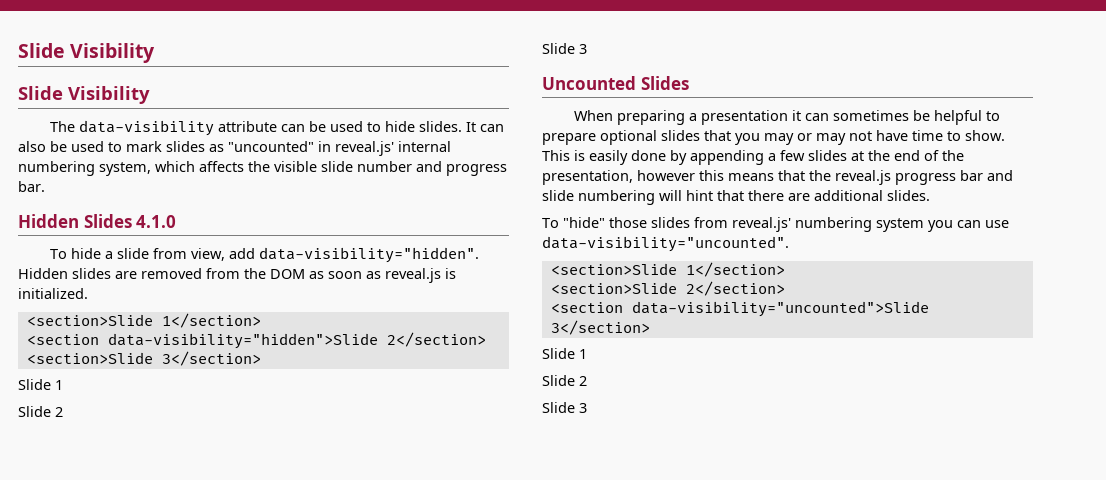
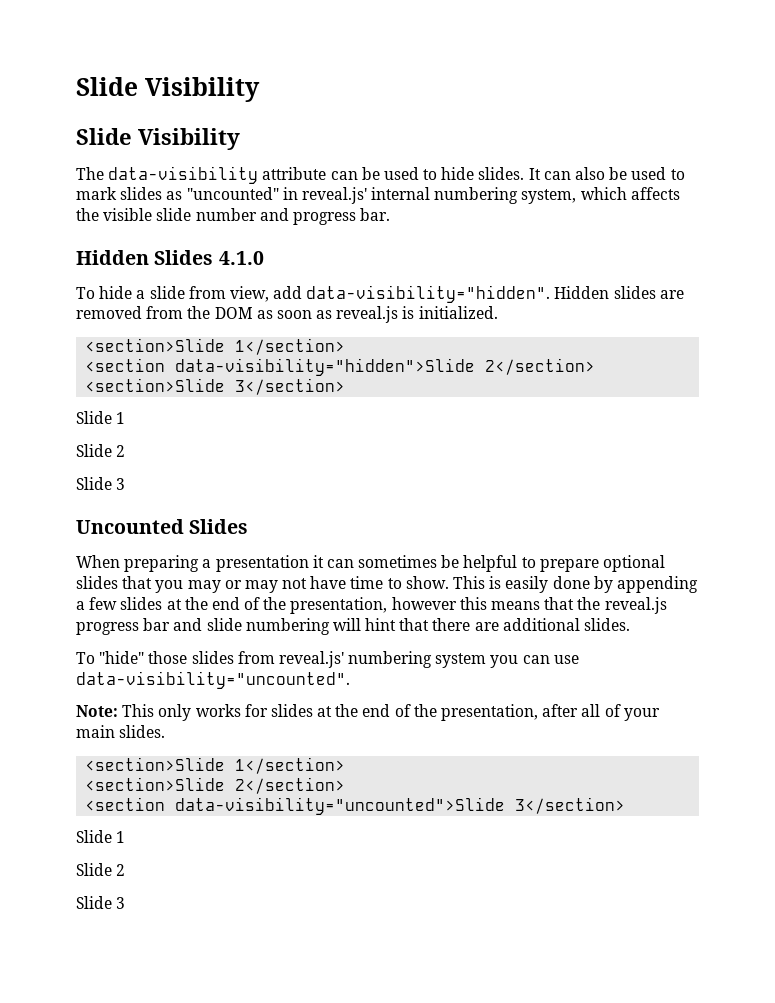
+ Note: This only works for slides at the end of the presentation, after all of your main slides.

